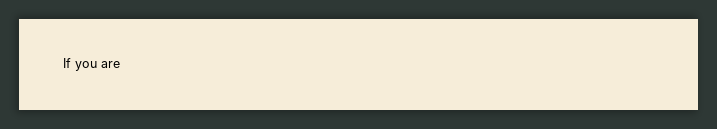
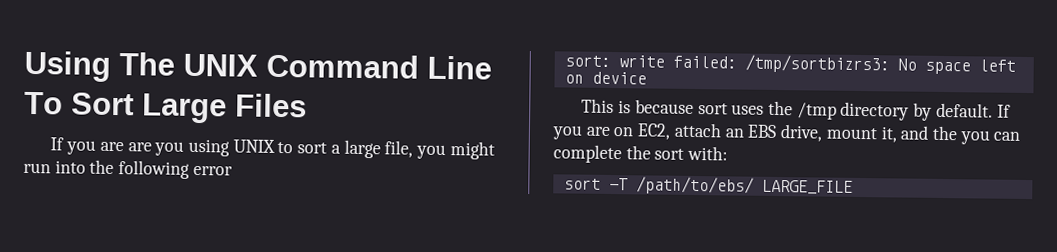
- If you are
+ Using The UNIX Command Line To Sort Large Files
+ If you are are you using UNIX to sort a large file, you might run into the following error
+ sort: write failed: /tmp/sortbizrs3: No space left on device
+ This is because sort uses the /tmp directory by default. If you are on EC2, attach an EBS drive, mount it, and the you can complete the sort with:
+ sort -T /path/to/ebs/ LARGE_FILE

